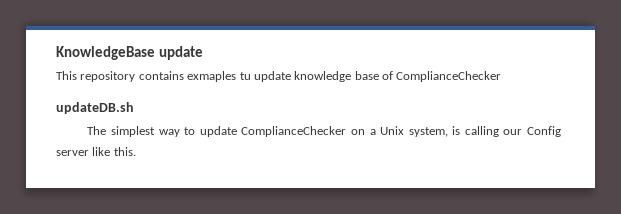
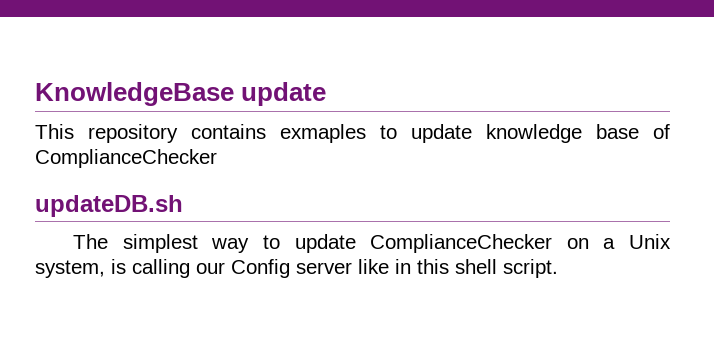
- This repository contains exmaples tu update knowledge base of ComplianceChecker
+ This repository contains exmaples to update knowledge base of ComplianceChecker
- The simplest way to update ComplianceChecker on a Unix system, is calling our Config server like this.
+ The simplest way to update ComplianceChecker on a Unix system, is calling our Config server like in this shell script.

